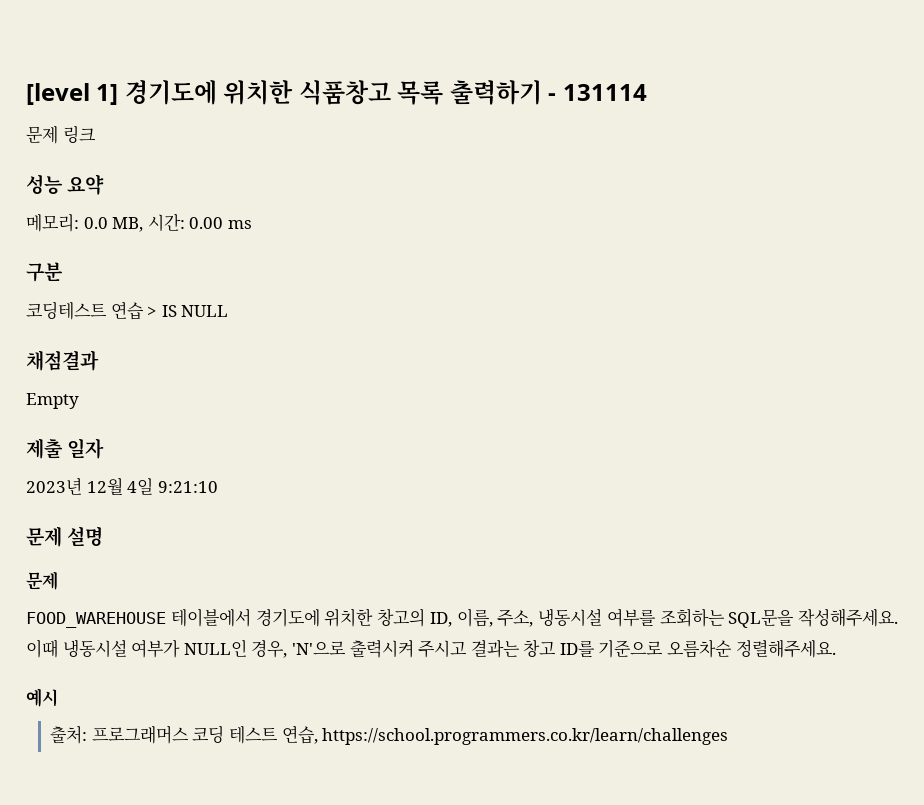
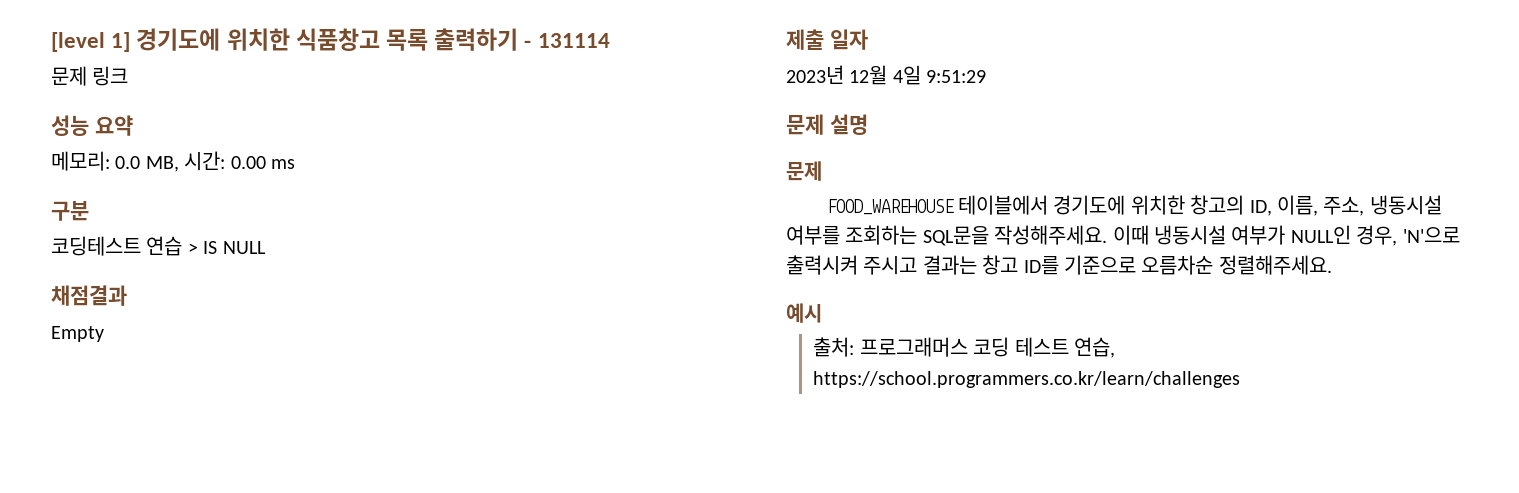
- 2023년 12월 4일 9:21:10
+ 2023년 12월 4일 9:51:29

